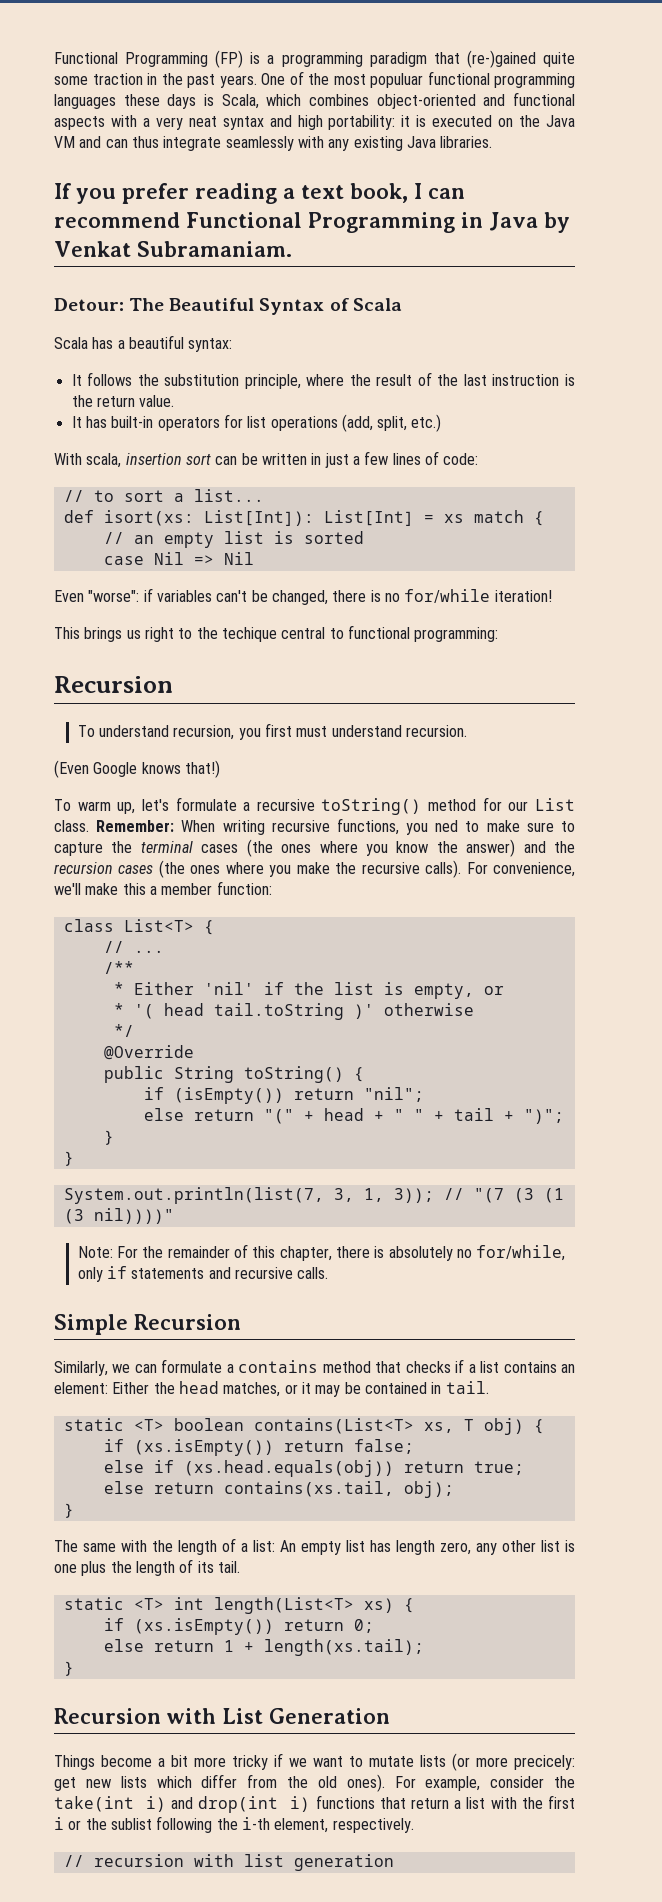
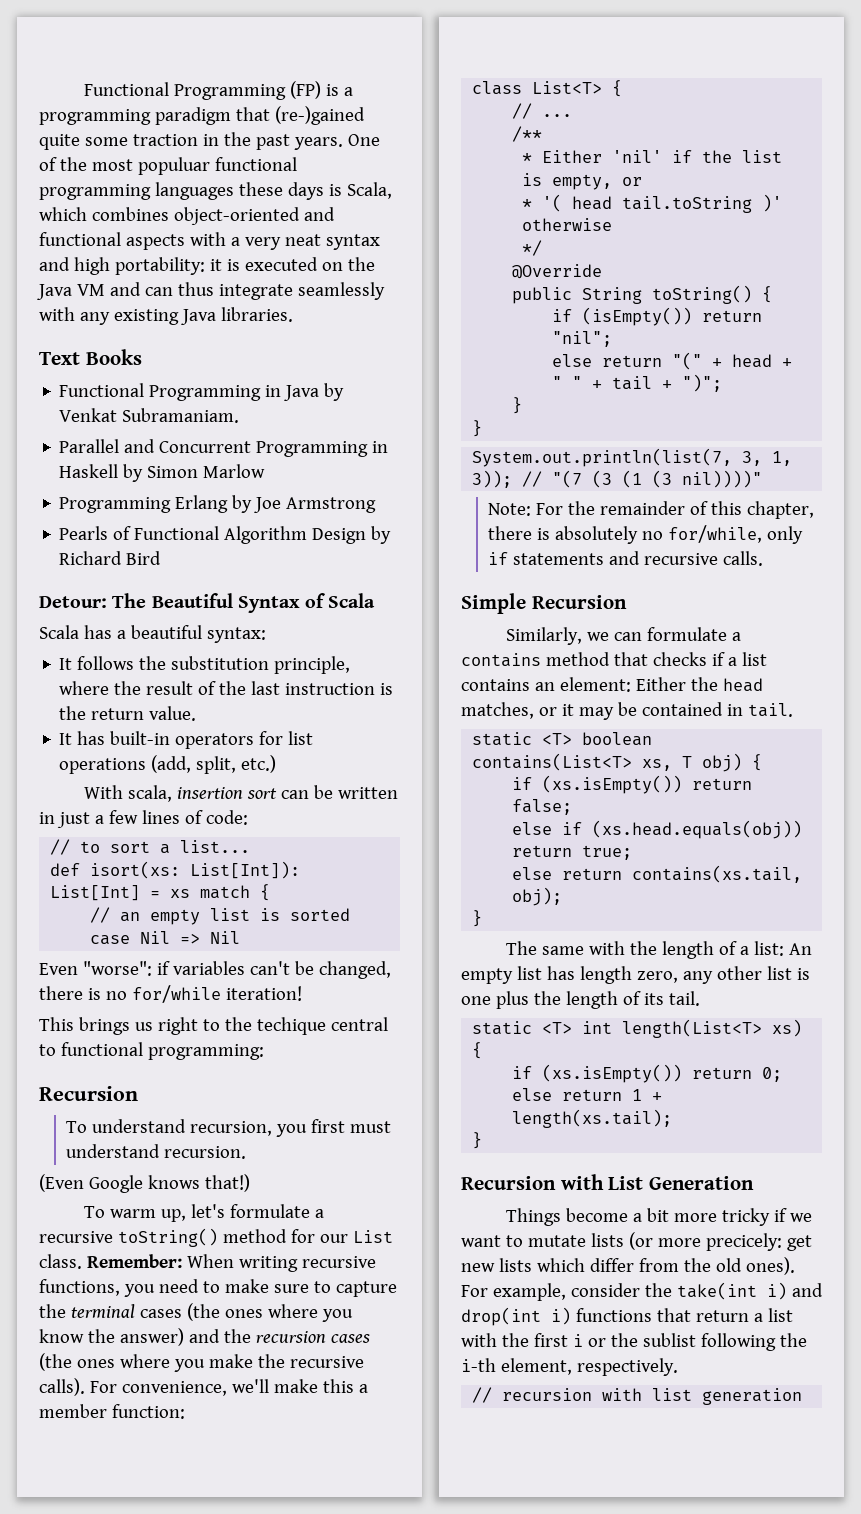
- If you prefer reading a text book, I can recommend Functional Programming in Java by Venkat Subramaniam.
+ Text Books
+ Functional Programming in Java by Venkat Subramaniam.
+ Parallel and Concurrent Programming in Haskell by Simon Marlow
+ Programming Erlang by Joe Armstrong
+ Pearls of Functional Algorithm Design by Richard Bird
- Remember: When writing recursive functions, you ned to make sure to capture the terminal cases (the ones where you know the answer) and the recursion cases (the ones where you make the recursive calls).
+ Remember: When writing recursive functions, you need to make sure to capture the terminal cases (the ones where you know the answer) and the recursion cases (the ones where you make the recursive calls).

